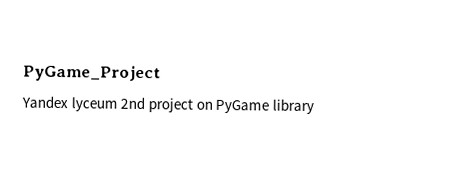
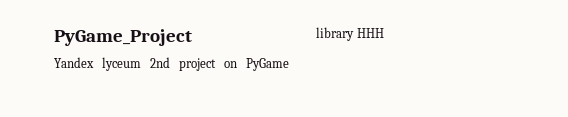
- Yandex lyceum 2nd project on PyGame library
+ Yandex lyceum 2nd project on PyGame library HHH

